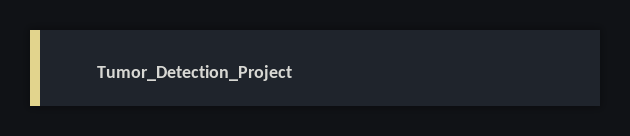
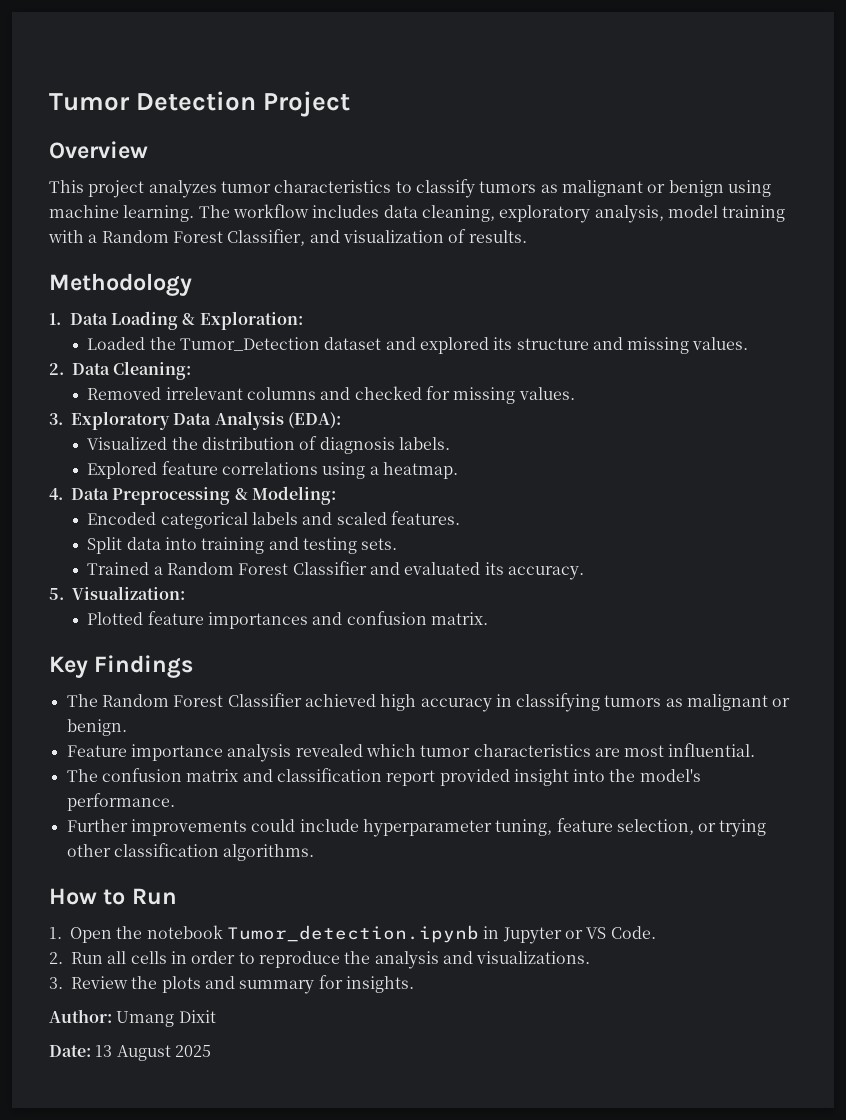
- Tumor_Detection_Project
+ Tumor Detection Project
+ Overview
+ This project analyzes tumor characteristics to classify tumors as malignant or benign using machine learning. The workflow includes data cleaning, exploratory analysis, model training with a Random Forest Classifier, and visualization of results.
+ Methodology
+ 1. Data Loading & Exploration:
+ Loaded the Tumor_Detection dataset and explored its structure and missing values.
+ 2. Data Cleaning:
+ Removed irrelevant columns and checked for missing values.
+ 3. Exploratory Data Analysis (EDA):
+ Visualized the distribution of diagnosis labels.
+ Explored feature correlations using a heatmap.
+ 4. Data Preprocessing & Modeling:
+ Encoded categorical labels and scaled features.
+ Split data into training and testing sets.
+ Trained a Random Forest Classifier and evaluated its accuracy.
+ 5. Visualization:
+ Plotted feature importances and confusion matrix.
+ Key Findings
+ The Random Forest Classifier achieved high accuracy in classifying tumors as malignant or benign.
+ Feature importance analysis revealed which tumor characteristics are most influential.
+ The confusion matrix and classification report provided insight into the model's performance.
+ Further improvements could include hyperparameter tuning, feature selection, or trying other classification algorithms.
+ How to Run
+ 1. Open the notebook Tumor_detection.ipynb in Jupyter or VS Code.
+ 2. Run all cells in order to reproduce the analysis and visualizations.
+ 3. Review the plots and summary for insights.
+ Author: Umang Dixit
+ Date: 13 August 2025

